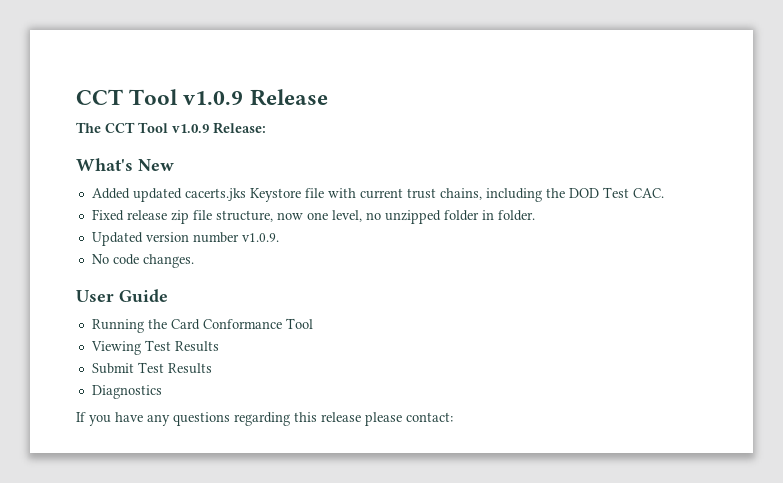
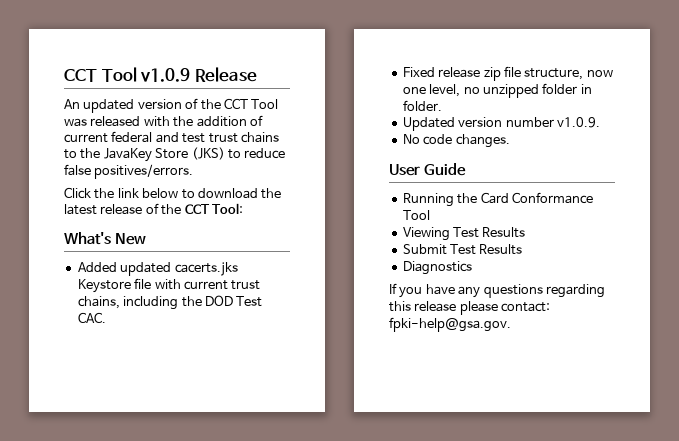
- The CCT Tool v1.0.9 Release:
+ An updated version of the CCT Tool was released with the addition of current federal and test trust chains to the JavaKey Store (JKS) to reduce false positives/errors.
+ Click the link below to download the latest release of the CCT Tool:
- If you have any questions regarding this release please contact:
+ If you have any questions regarding this release please contact: fpki-help@gsa.gov.

